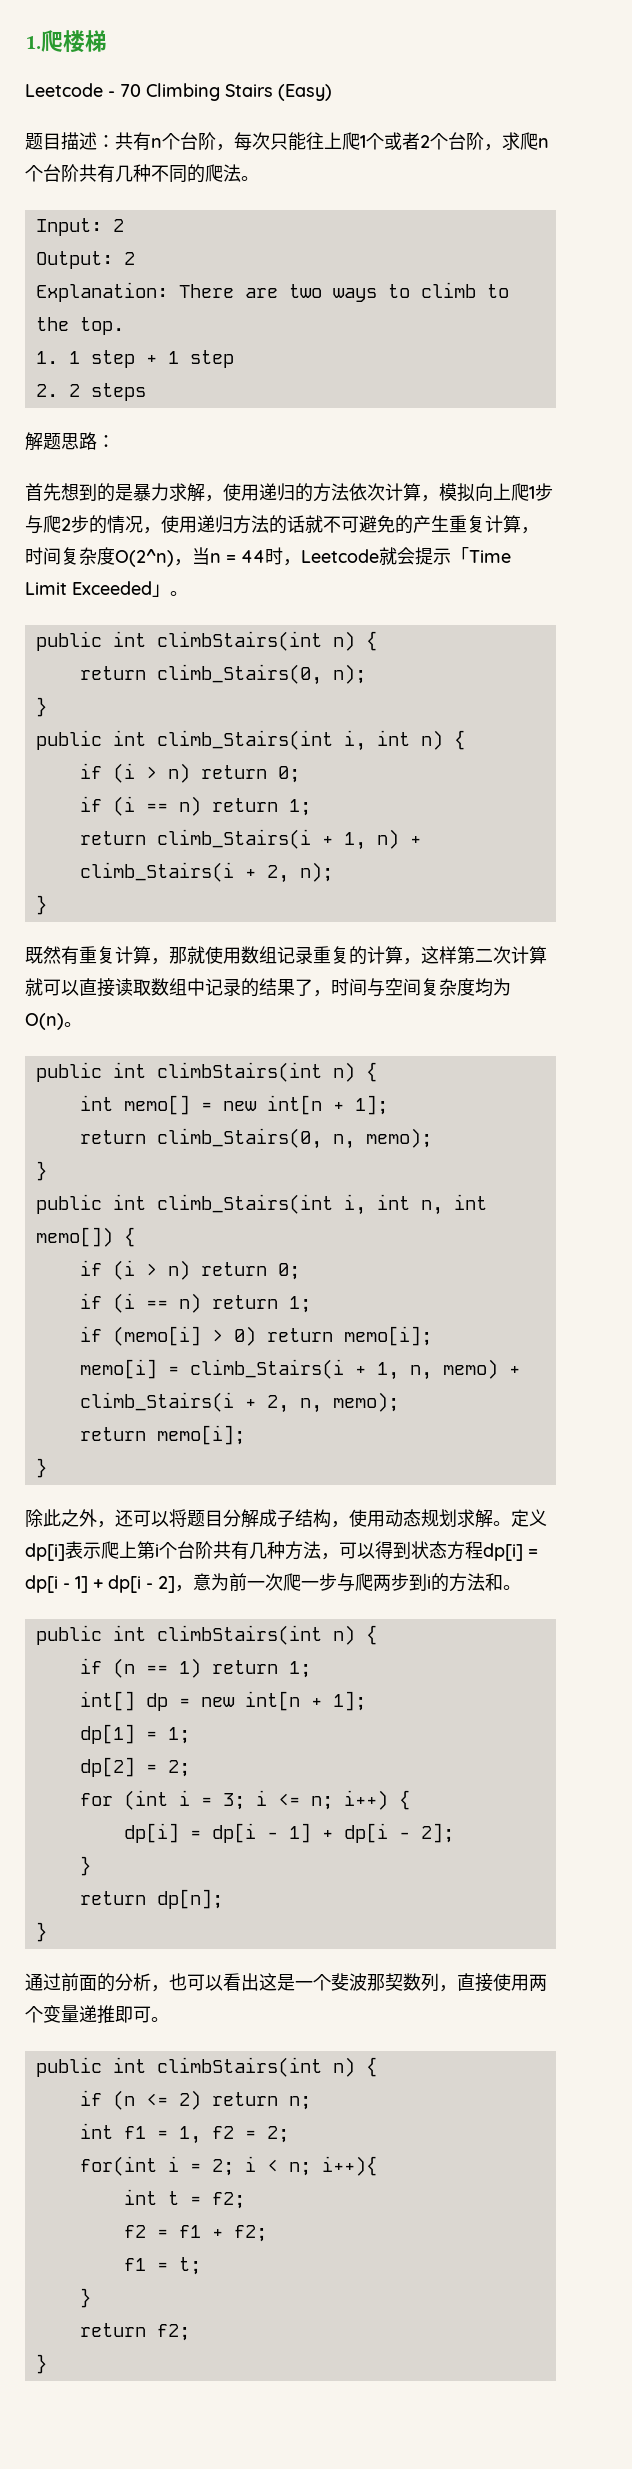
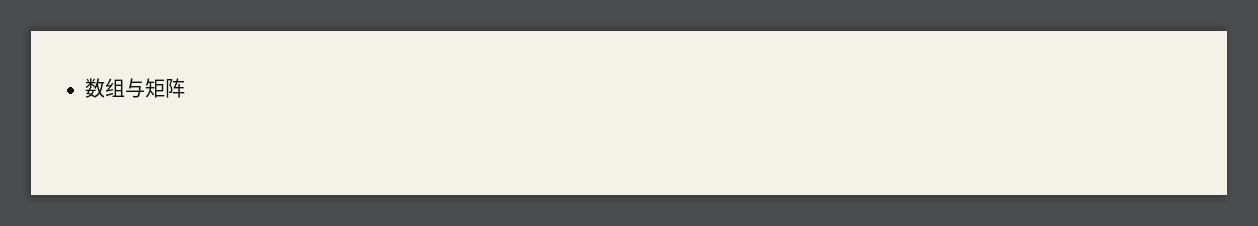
- 1.爬楼梯
- Leetcode - 70 Climbing Stairs (Easy)
- 题目描述：共有n个台阶，每次只能往上爬1个或者2个台阶，求爬n个台阶共有几种不同的爬法。
- Input: 2
- Output: 2
- Explanation: There are two ways to climb to the top.
- 1. 1 step + 1 step
- 2. 2 steps
- 解题思路：
- 首先想到的是暴力求解，使用递归的方法依次计算，模拟向上爬1步与爬2步的情况，使用递归方法的话就不可避免的产生重复计算，时间复杂度O(2^n)，当n = 44时，Leetcode就会提示「Time Limit Exceeded」。
- public int climbStairs(int n) {
- return climb_Stairs(0, n);
- }
- public int climb_Stairs(int i, int n) {
- if (i > n) return 0;
- if (i == n) return 1;
- return climb_Stairs(i + 1, n) + climb_Stairs(i + 2, n);
- }
- 既然有重复计算，那就使用数组记录重复的计算，这样第二次计算就可以直接读取数组中记录的结果了，时间与空间复杂度均为O(n)。
- public int climbStairs(int n) {
- int memo[] = new int[n + 1];
- return climb_Stairs(0, n, memo);
- }
- public int climb_Stairs(int i, int n, int memo[]) {
- if (i > n) return 0;
- if (i == n) return 1;
- if (memo[i] > 0) return memo[i];
- memo[i] = climb_Stairs(i + 1, n, memo) + climb_Stairs(i + 2, n, memo);
- return memo[i];
- }
- 除此之外，还可以将题目分解成子结构，使用动态规划求解。定义dp[i]表示爬上第i个台阶共有几种方法，可以得到状态方程dp[i] = dp[i - 1] + dp[i - 2]，意为前一次爬一步与爬两步到i的方法和。
- public int climbStairs(int n) {
- if (n == 1) return 1;
- int[] dp = new int[n + 1];
- dp[1] = 1;
- dp[2] = 2;
- for (int i = 3; i <= n; i++) {
- dp[i] = dp[i - 1] + dp[i - 2];
- }
- return dp[n];
- }
- 通过前面的分析，也可以看出这是一个斐波那契数列，直接使用两个变量递推即可。
- public int climbStairs(int n) {
- if (n <= 2) return n;
- int f1 = 1, f2 = 2;
- for(int i = 2; i < n; i++){
- int t = f2;
- f2 = f1 + f2;
- f1 = t;
- }
- return f2;
- }
+ 数组与矩阵

